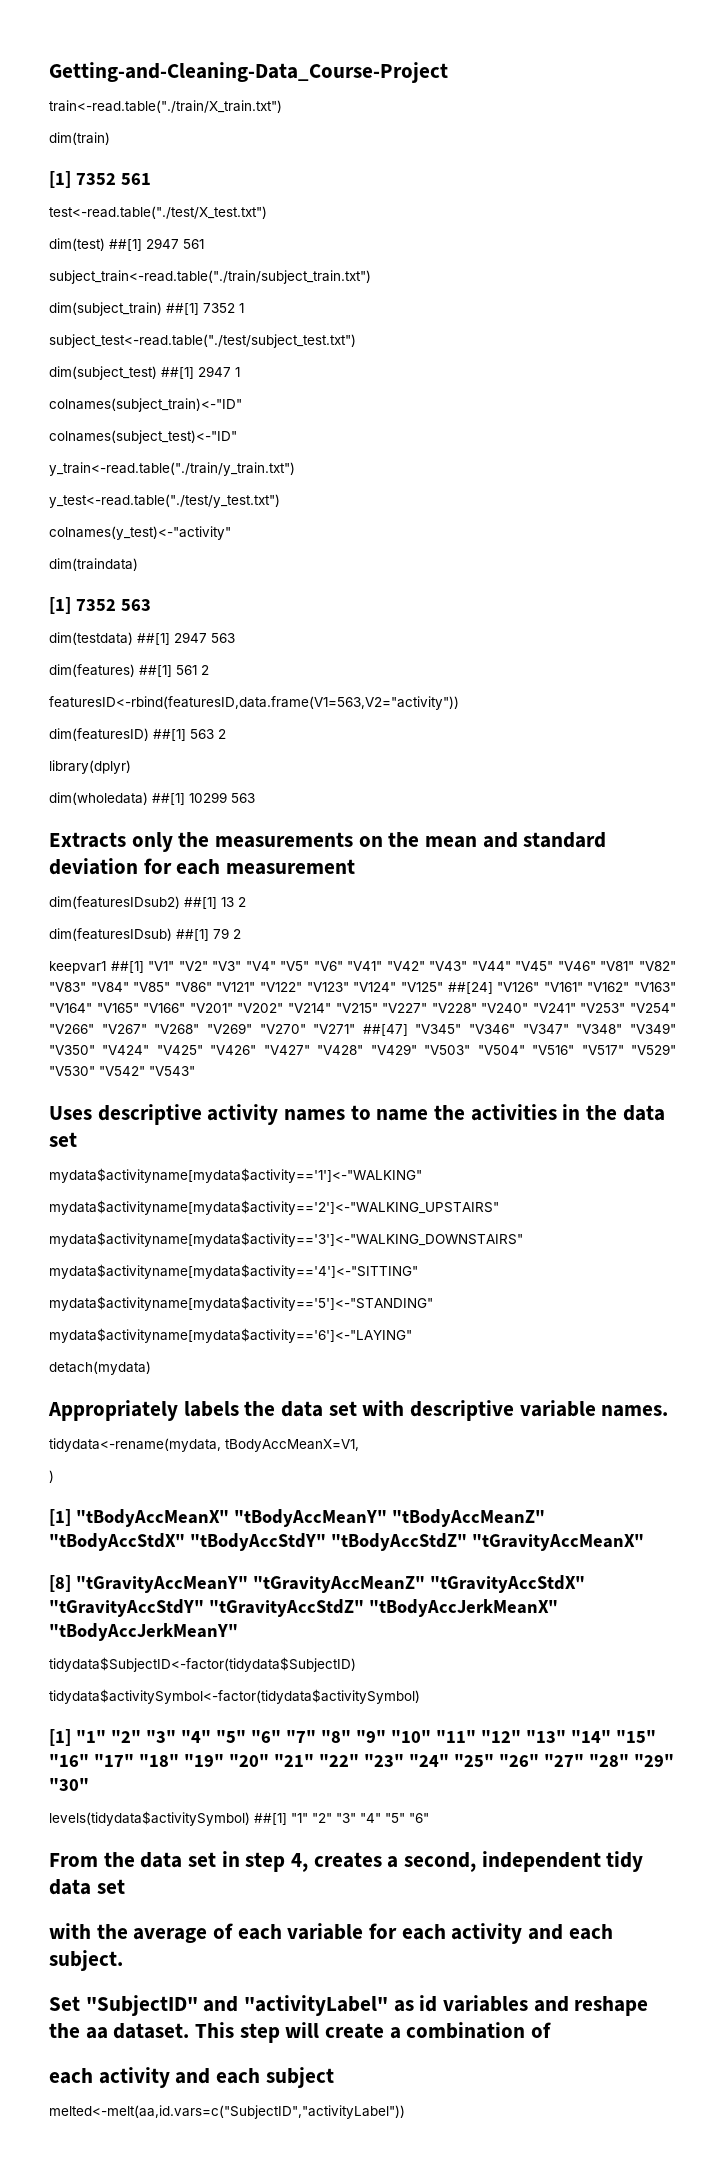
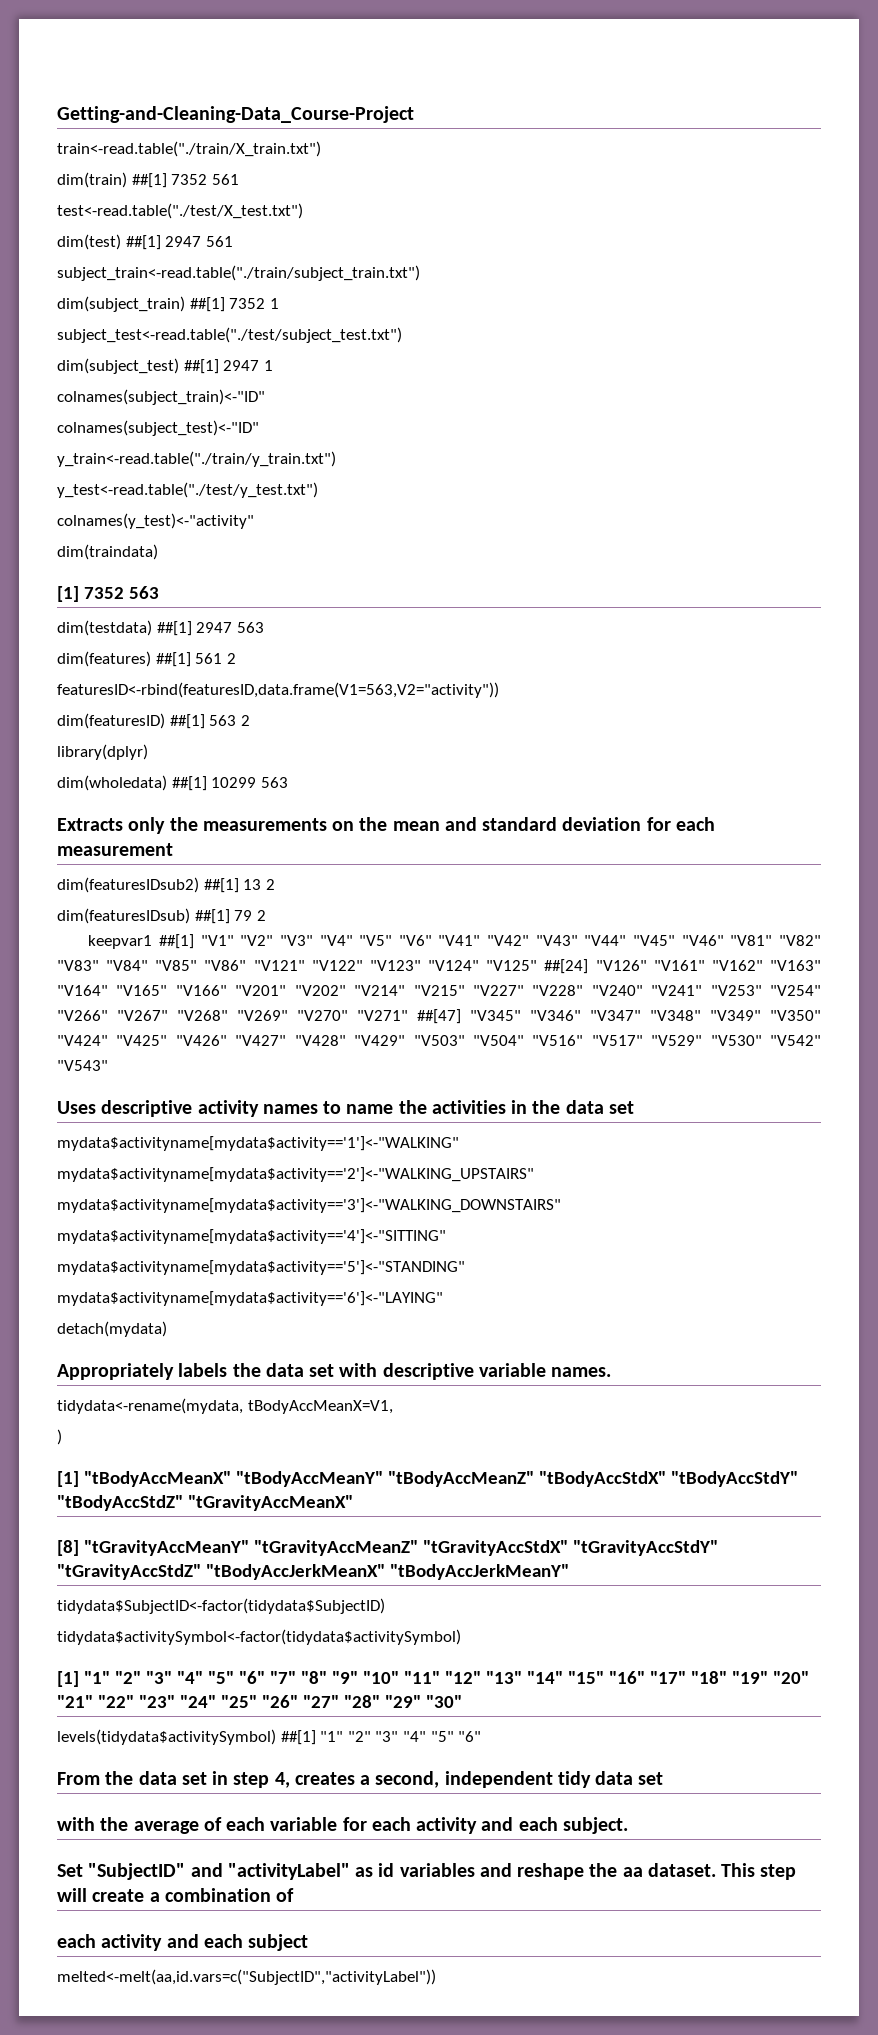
- dim(train)
- [1] 7352 561
+ dim(train) ##[1] 7352 561

